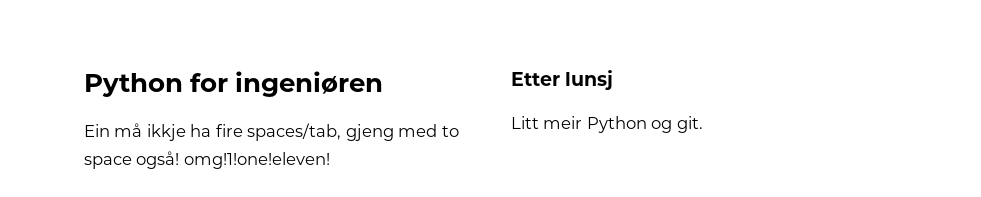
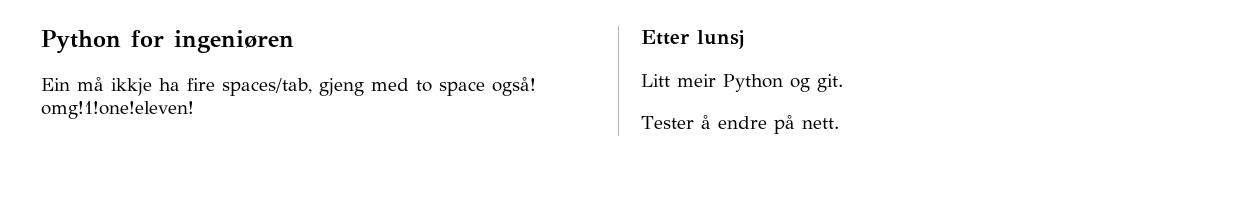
+ Tester å endre på nett.

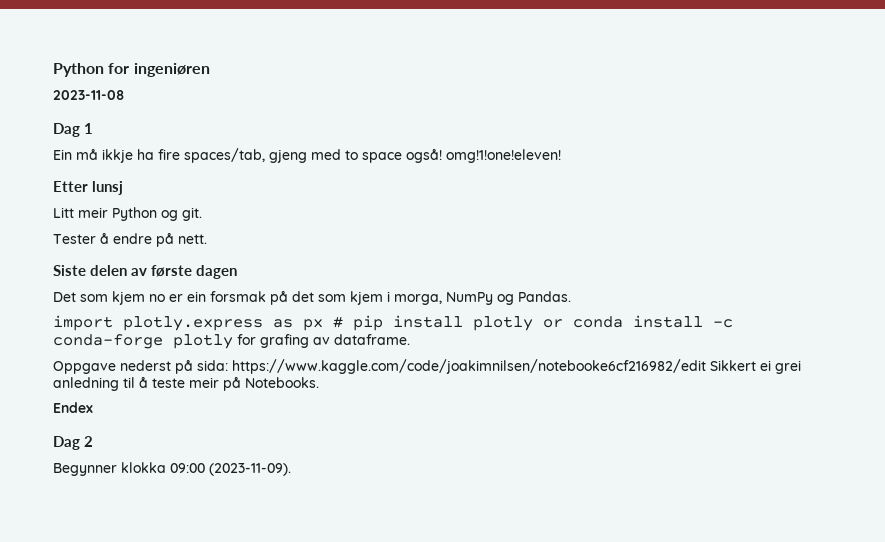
+ 2023-11-08
+ Dag 1
+ Siste delen av første dagen
+ Det som kjem no er ein forsmak på det som kjem i morga, NumPy og Pandas.
+ import plotly.express as px # pip install plotly or conda install -c conda-forge plotly for grafing av dataframe.
+ Oppgave nederst på sida: https://www.kaggle.com/code/joakimnilsen/notebooke6cf216982/edit Sikkert ei grei anledning til å teste meir på Notebooks.
+ Endex
+ Dag 2
+ Begynner klokka 09:00 (2023-11-09).

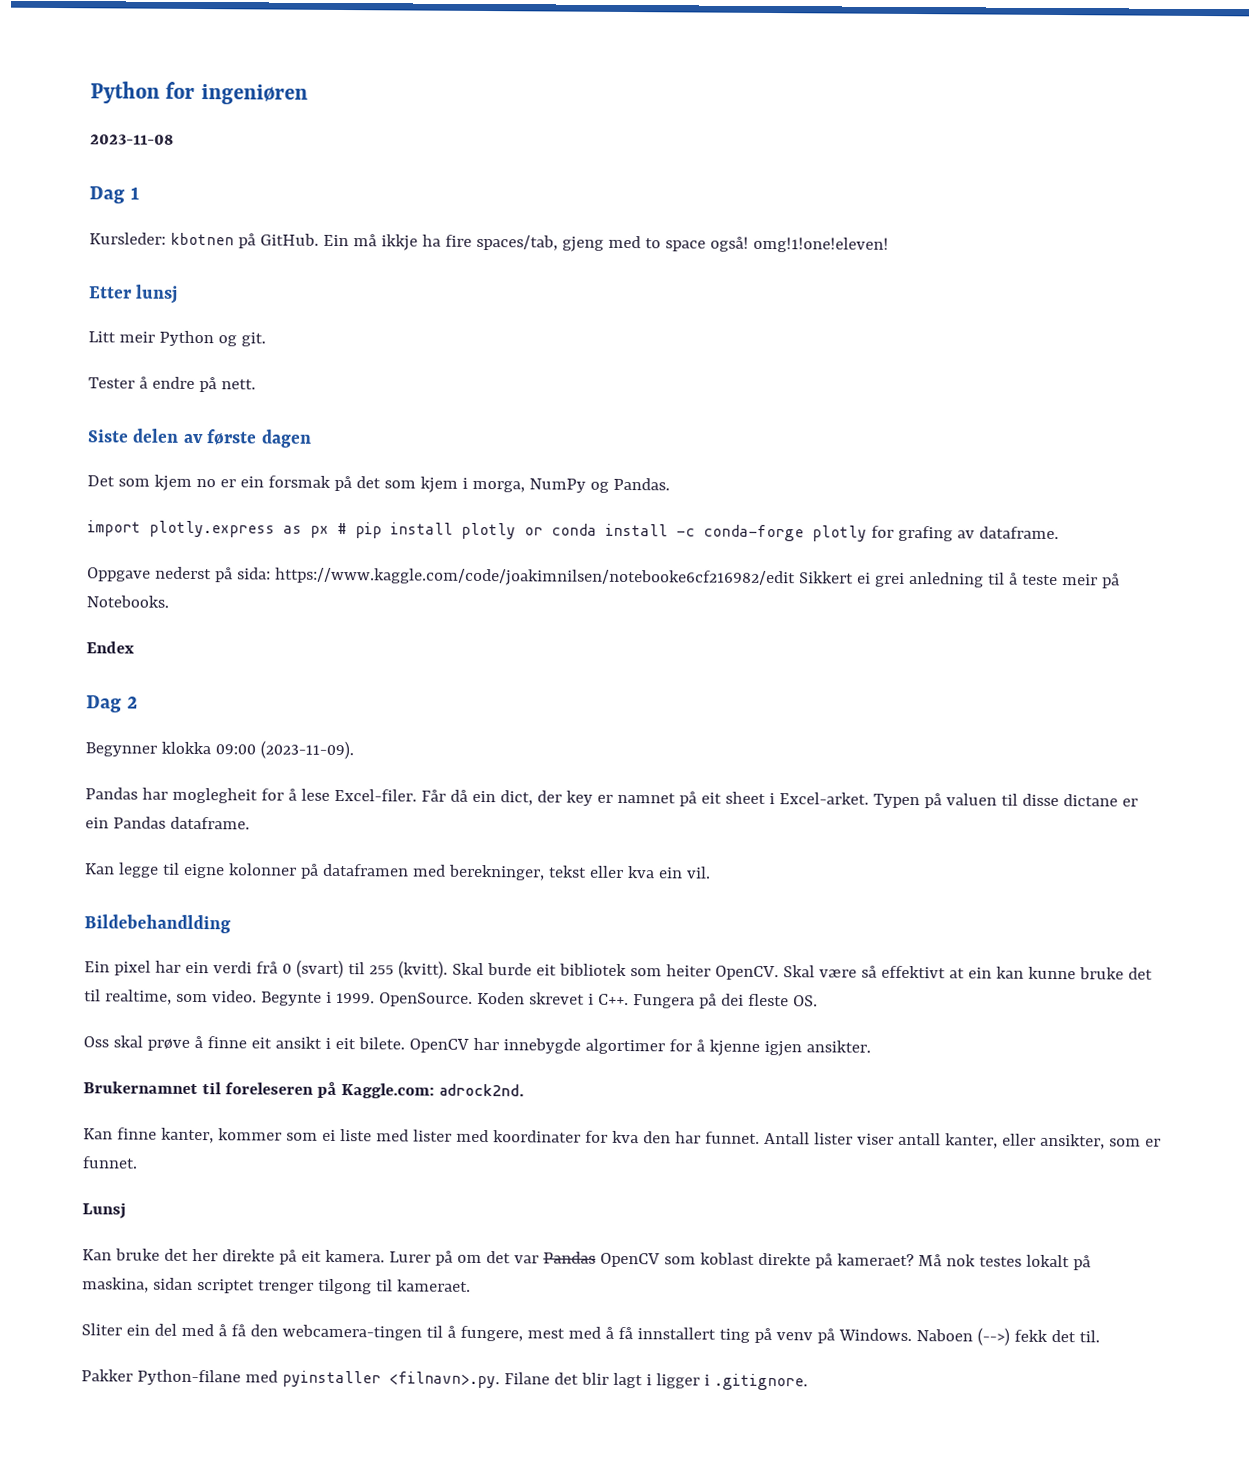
+ Kursleder: kbotnen på GitHub.
+ Pandas har moglegheit for å lese Excel-filer. Får då ein dict, der key er namnet på eit sheet i Excel-arket. Typen på valuen til disse dictane er ein Pandas dataframe.
+ Kan legge til eigne kolonner på dataframen med berekninger, tekst eller kva ein vil.
+ Bildebehandlding
+ Ein pixel har ein verdi frå 0 (svart) til 255 (kvitt). Skal burde eit bibliotek som heiter OpenCV. Skal være så effektivt at ein kan kunne bruke det til realtime, som video. Begynte i 1999. OpenSource. Koden skrevet i C++. Fungera på dei fleste OS.
+ Oss skal prøve å finne eit ansikt i eit bilete. OpenCV har innebygde algortimer for å kjenne igjen ansikter.
+ Brukernamnet til foreleseren på Kaggle.com: adrock2nd.
+ Kan finne kanter, kommer som ei liste med lister med koordinater for kva den har funnet. Antall lister viser antall kanter, eller ansikter, som er funnet.
+ Lunsj
+ Kan bruke det her direkte på eit kamera. Lurer på om det var Pandas OpenCV som koblast direkte på kameraet? Må nok testes lokalt på maskina, sidan scriptet trenger tilgong til kameraet.
+ Sliter ein del med å få den webcamera-tingen til å fungere, mest med å få innstallert ting på venv på Windows. Naboen (-->) fekk det til.
+ Pakker Python-filane med pyinstaller <filnavn>.py. Filane det blir lagt i ligger i .gitignore.

